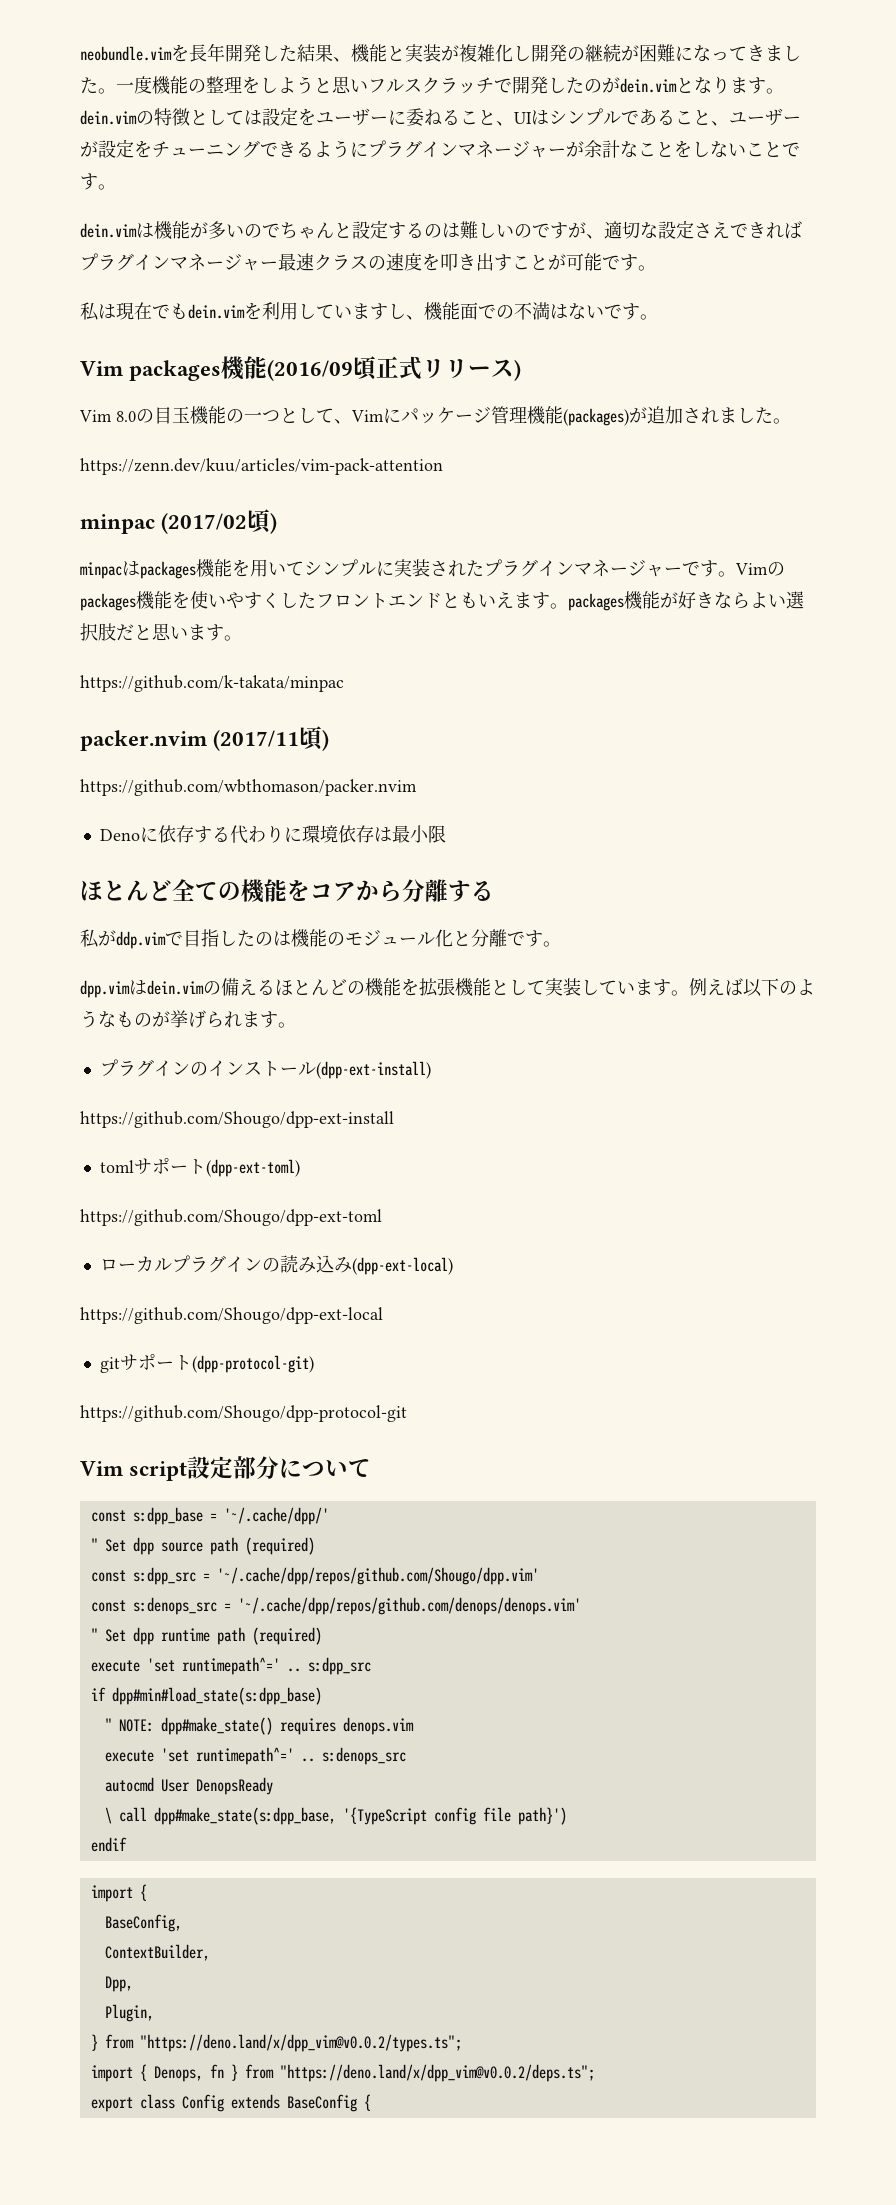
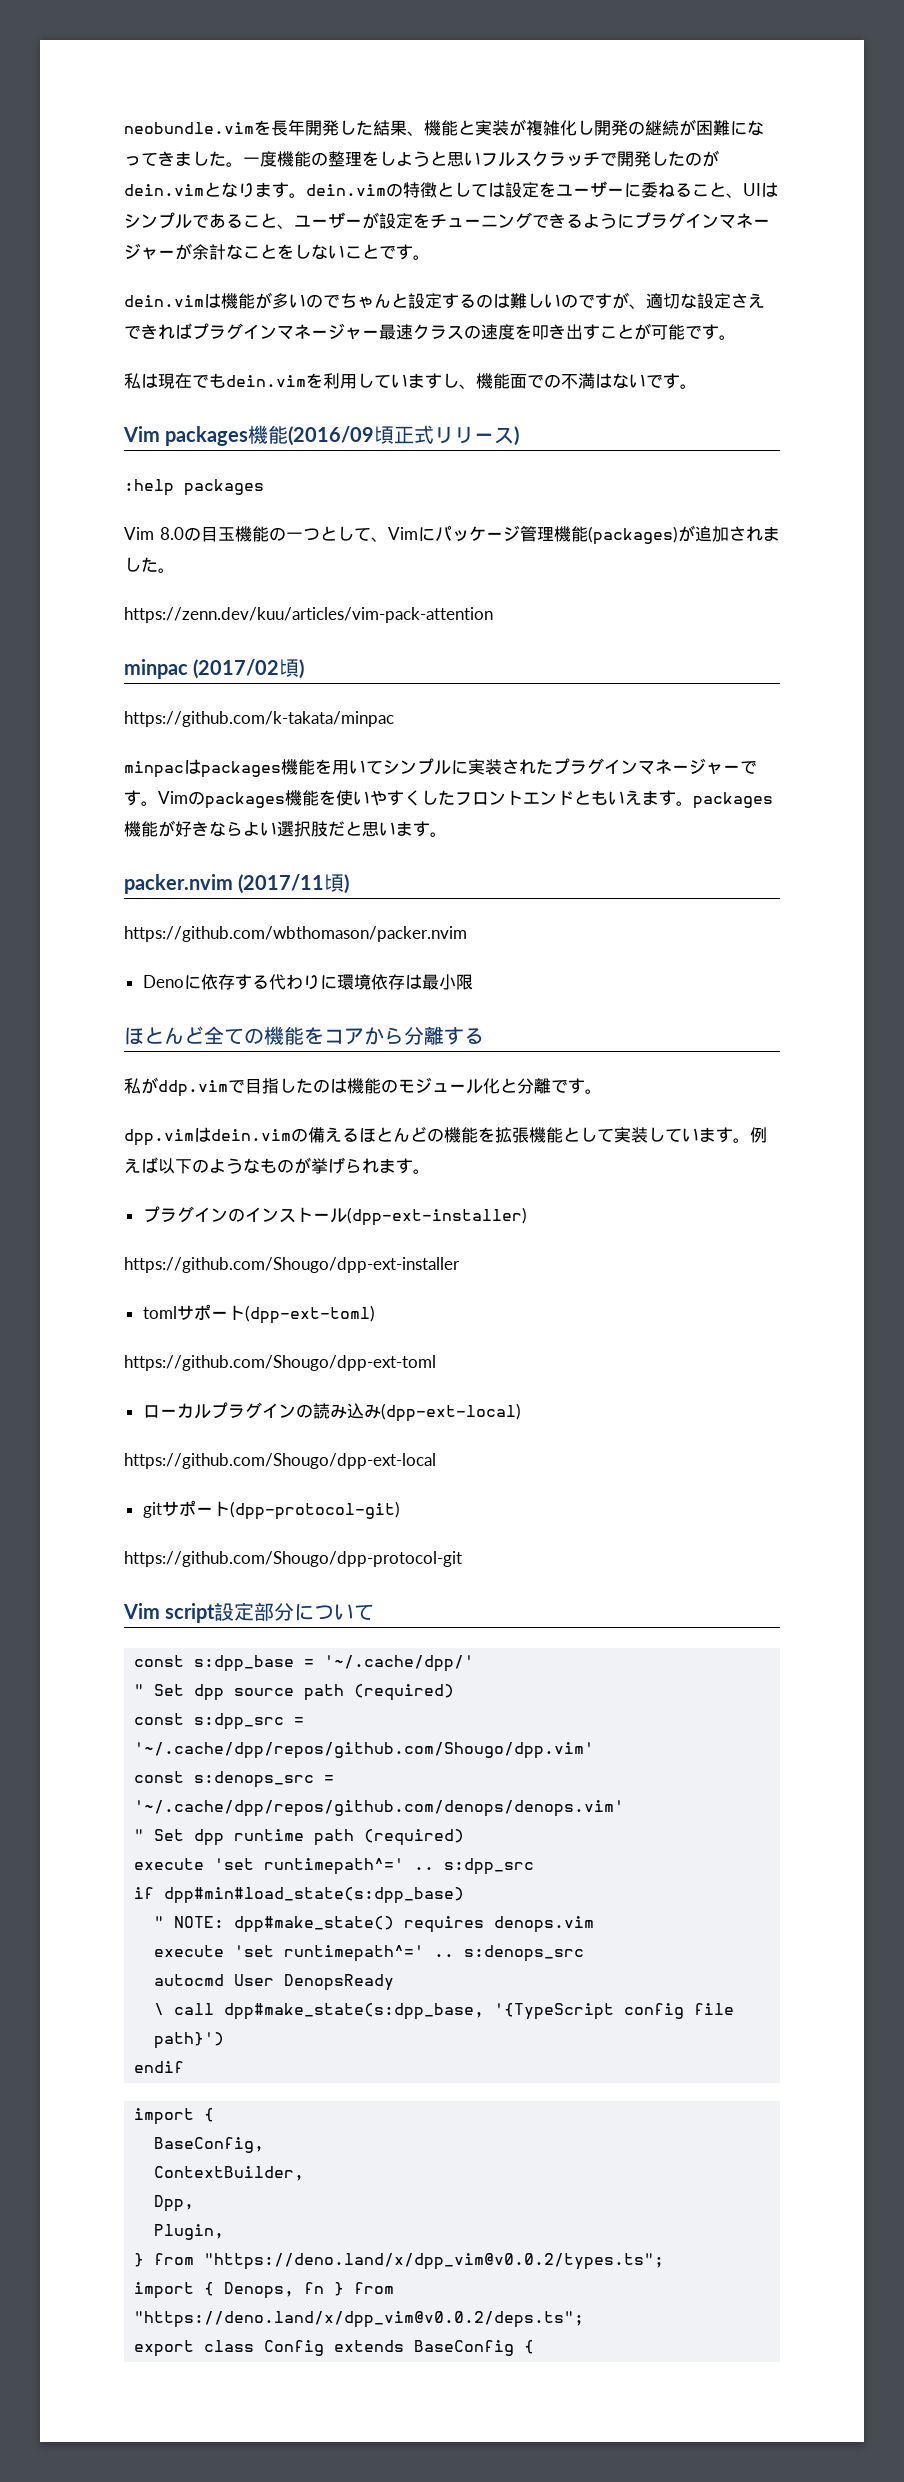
+ :help packages
+ https://github.com/k-takata/minpac
- https://github.com/k-takata/minpac
- プラグインのインストール(dpp-ext-install)
- https://github.com/Shougo/dpp-ext-install
+ プラグインのインストール(dpp-ext-installer)
+ https://github.com/Shougo/dpp-ext-installer

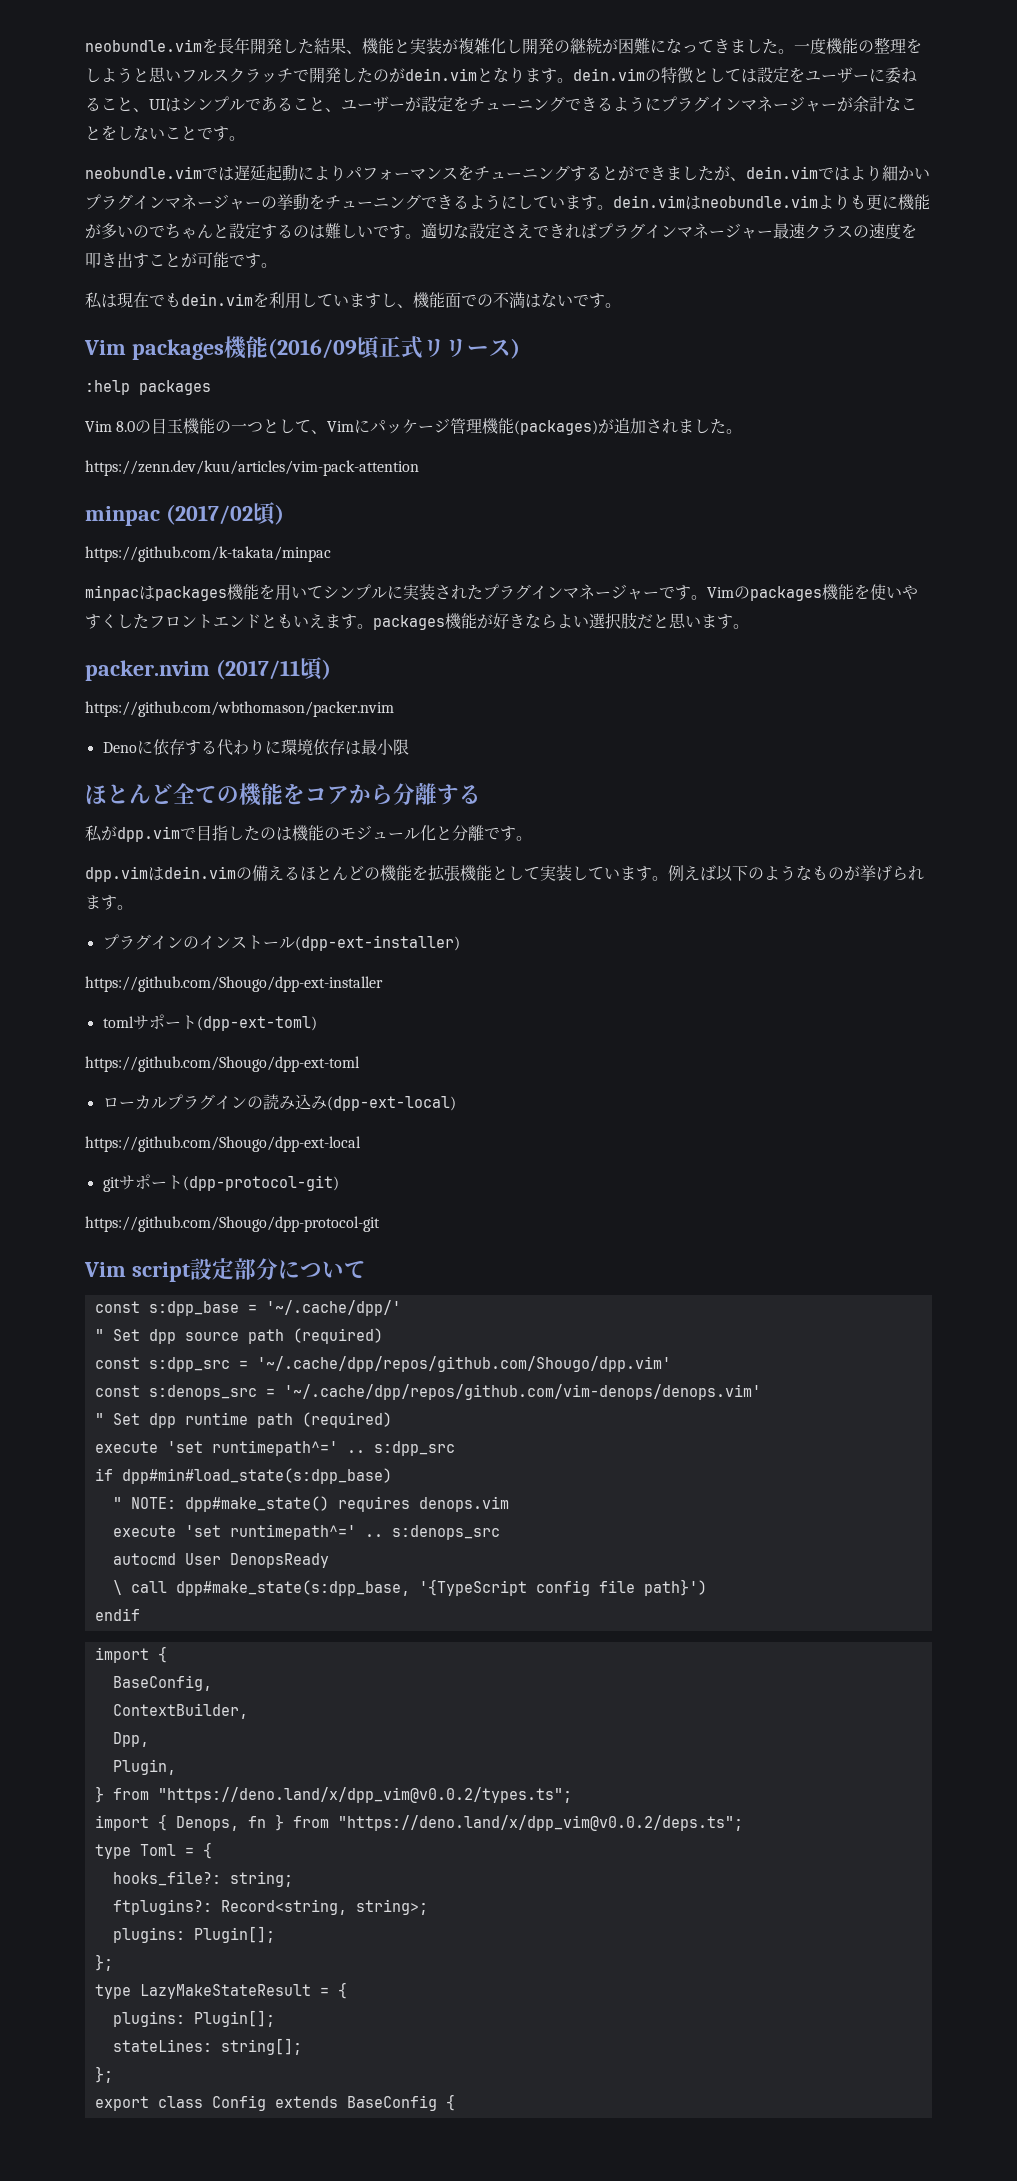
- dein.vimは機能が多いのでちゃんと設定するのは難しいのですが、適切な設定さえできればプラグインマネージャー最速クラスの速度を叩き出すことが可能です。
+ neobundle.vimでは遅延起動によりパフォーマンスをチューニングするとができましたが、dein.vimではより細かいプラグインマネージャーの挙動をチューニングできるようにしています。dein.vimはneobundle.vimよりも更に機能が多いのでちゃんと設定するのは難しいです。適切な設定さえできればプラグインマネージャー最速クラスの速度を叩き出すことが可能です。
- 私がddp.vimで目指したのは機能のモジュール化と分離です。
+ 私がdpp.vimで目指したのは機能のモジュール化と分離です。
- const s:denops_src = '~/.cache/dpp/repos/github.com/denops/denops.vim'
+ const s:denops_src = '~/.cache/dpp/repos/github.com/vim-denops/denops.vim'
+ type Toml = {
+ hooks_file?: string;
+ ftplugins?: Record<string, string>;
+ plugins: Plugin[];
+ };
+ type LazyMakeStateResult = {
+ plugins: Plugin[];
+ stateLines: string[];
+ };

